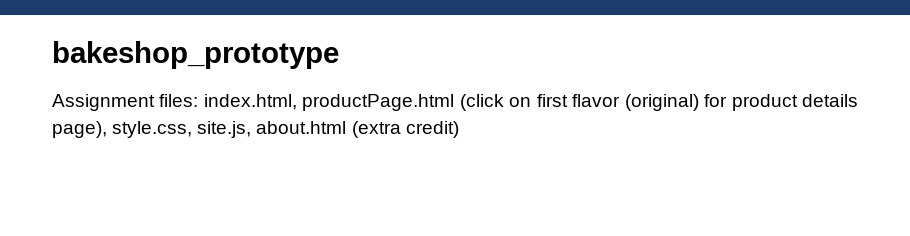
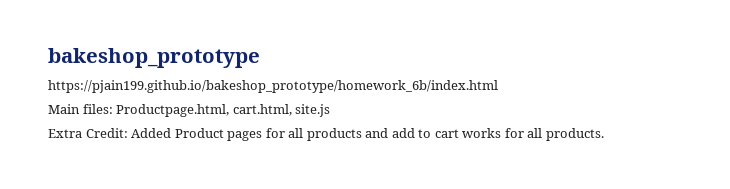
- Assignment files: index.html, productPage.html (click on first flavor (original) for product details page), style.css, site.js, about.html (extra credit)
+ https://pjain199.github.io/bakeshop_prototype/homework_6b/index.html
+ Main files: Productpage.html, cart.html, site.js
+ Extra Credit: Added Product pages for all products and add to cart works for all products.

